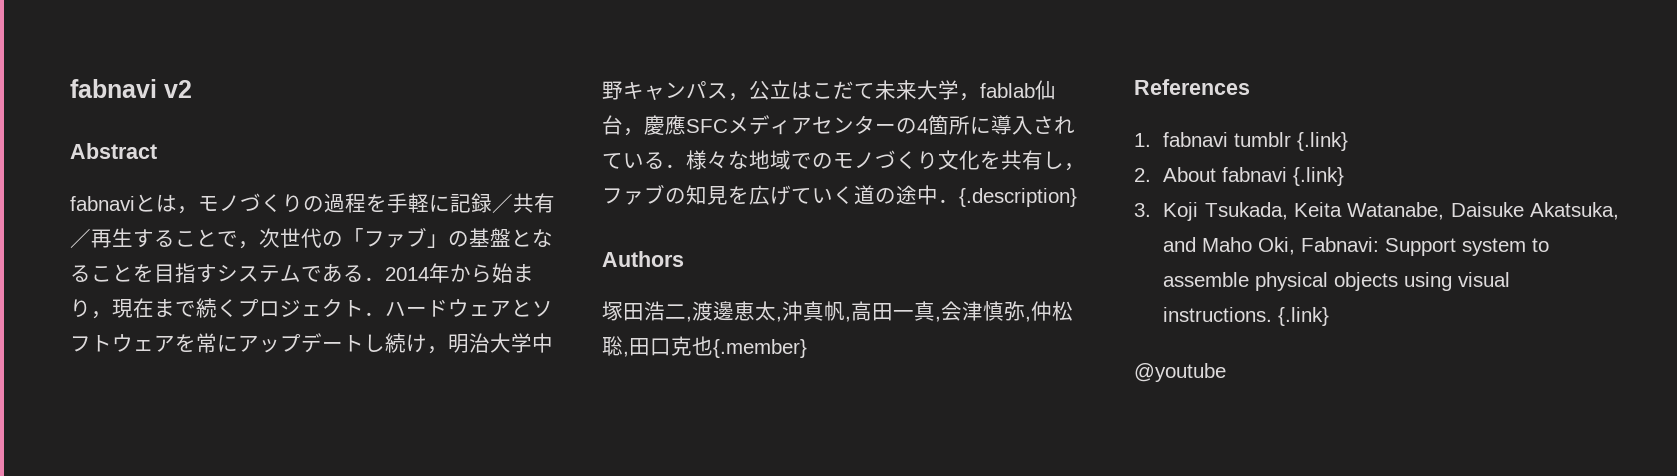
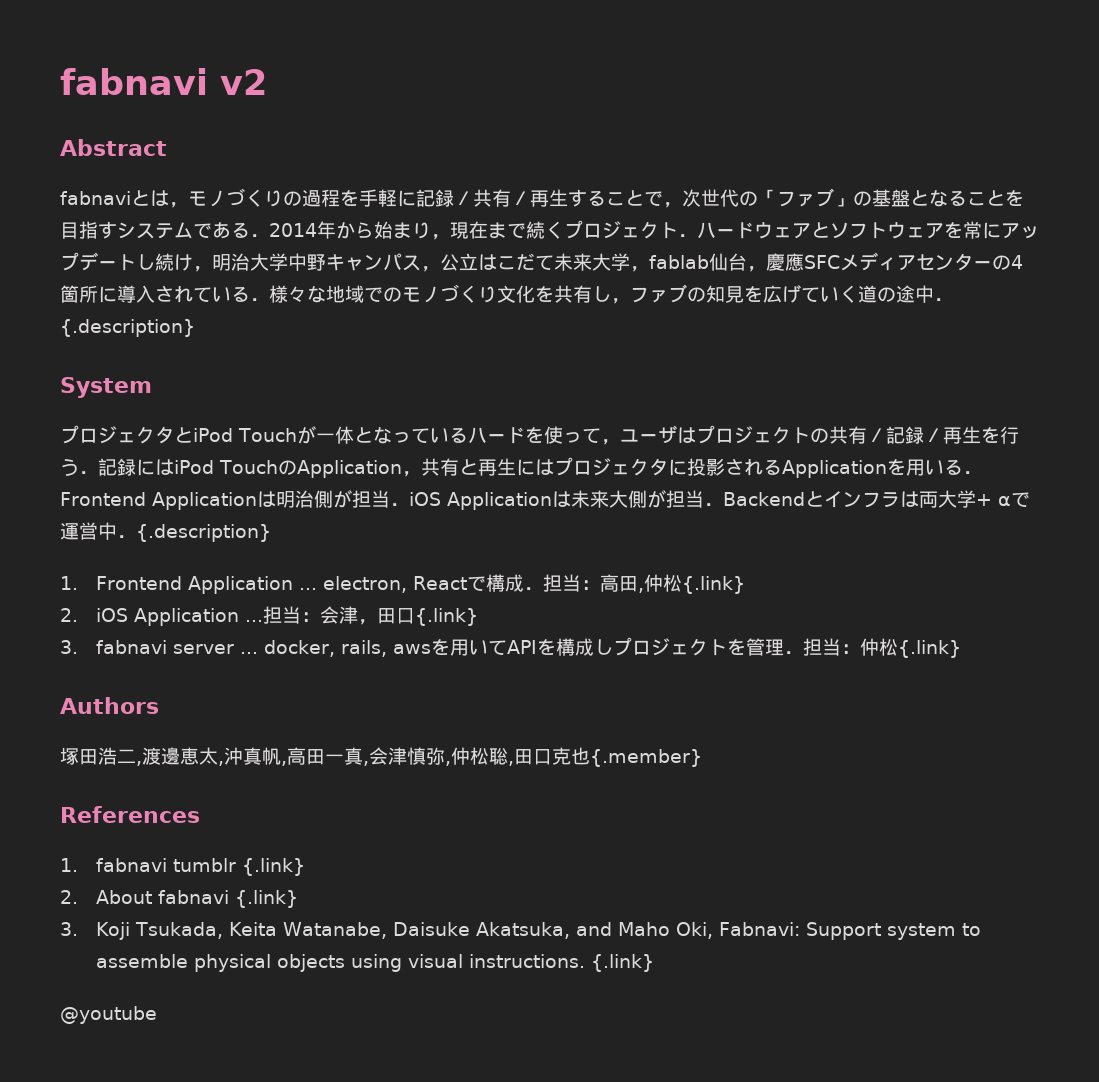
+ System
+ プロジェクタとiPod Touchが一体となっているハードを使って，ユーザはプロジェクトの共有／記録／再生を行う．記録にはiPod TouchのApplication，共有と再生にはプロジェクタに投影されるApplicationを用いる．Frontend Applicationは明治側が担当．iOS Applicationは未来大側が担当．Backendとインフラは両大学+ αで運営中．{.description}
+ 1. Frontend Application ... electron, Reactで構成．担当：高田,仲松{.link}
+ 2. iOS Application ...担当：会津，田口{.link}
+ 3. fabnavi server ... docker, rails, awsを用いてAPIを構成しプロジェクトを管理．担当：仲松{.link}

